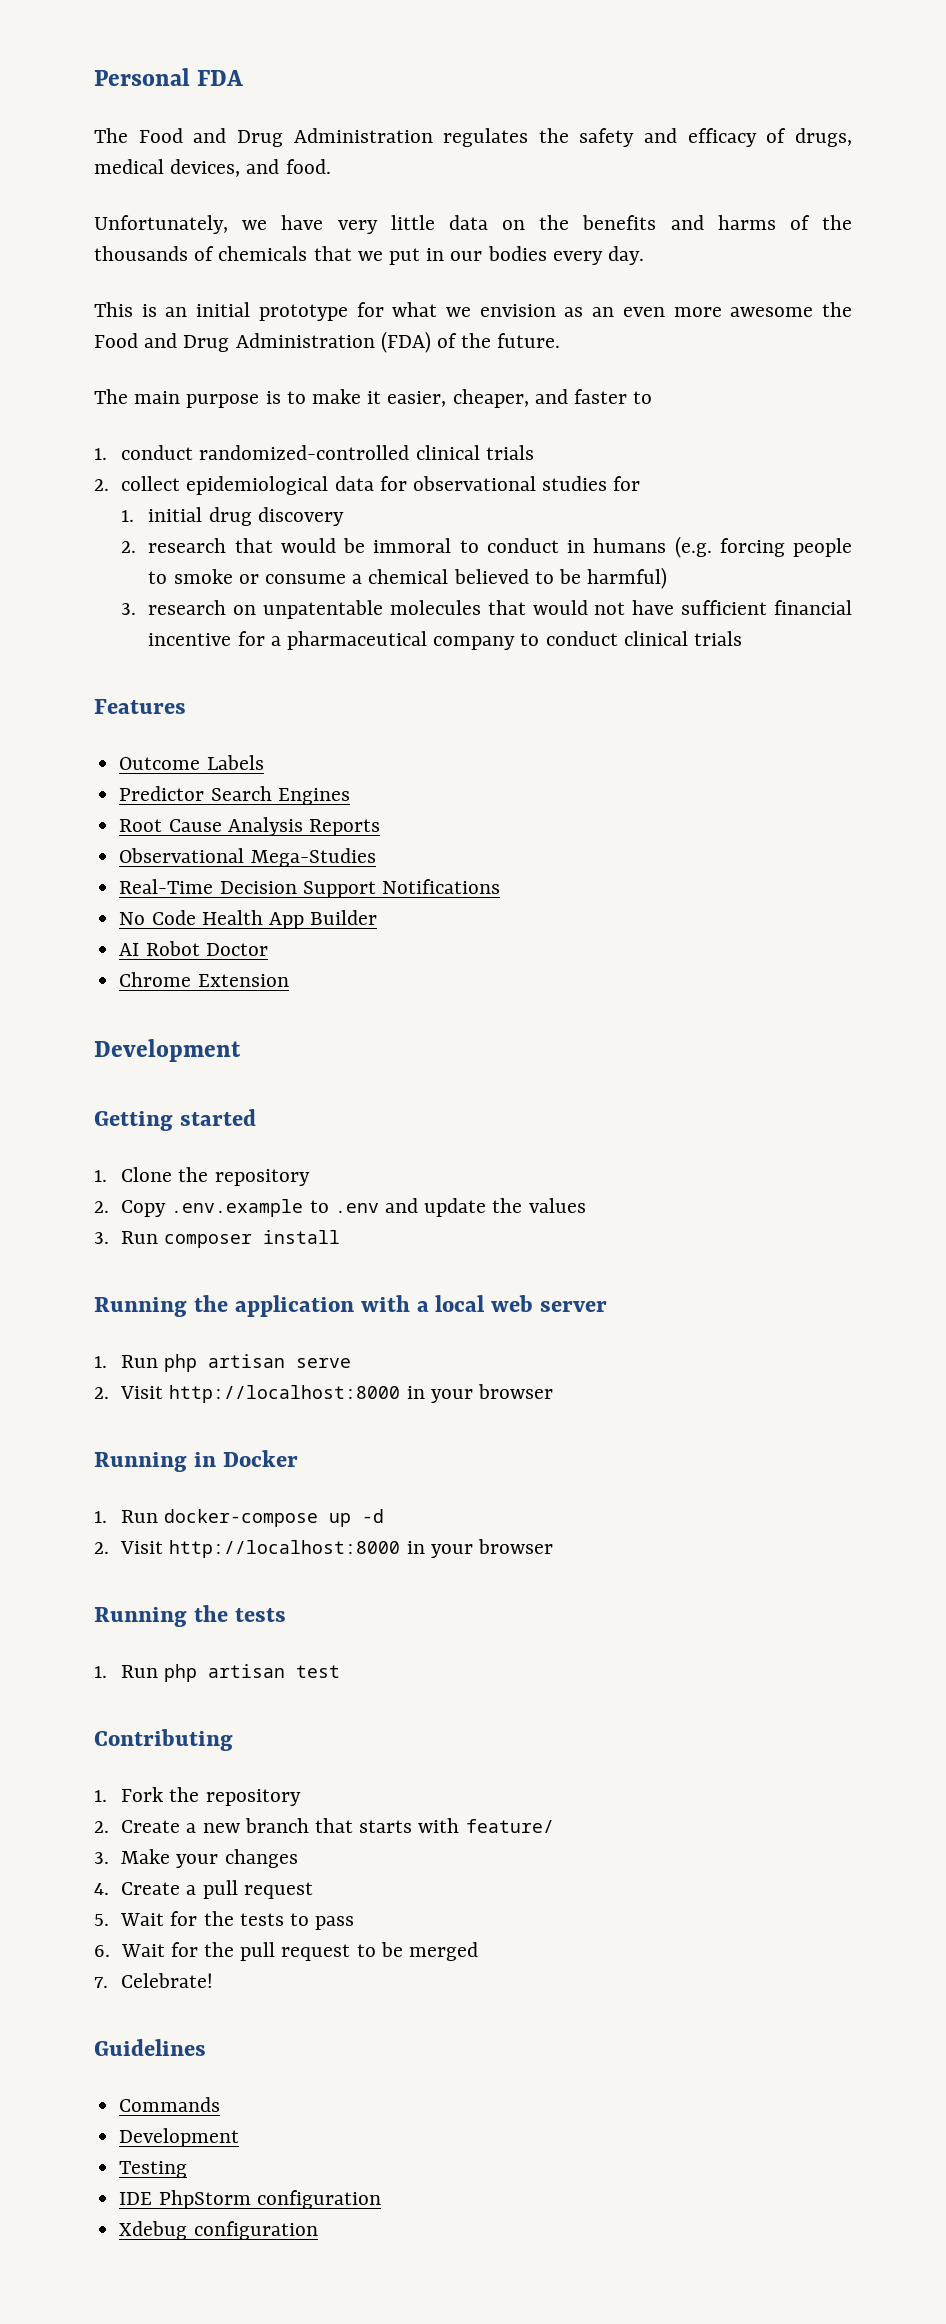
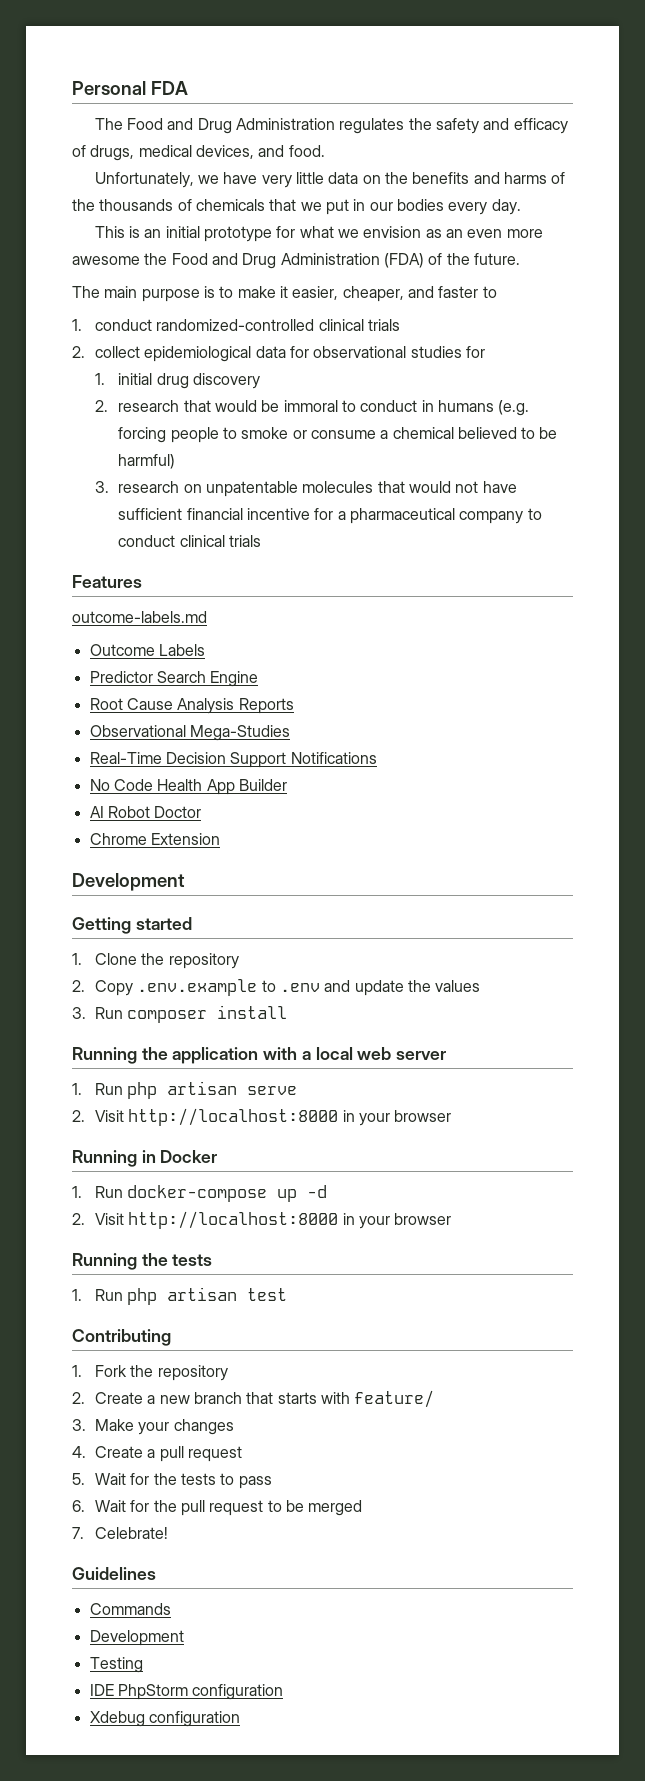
+ outcome-labels.md
- Predictor Search Engines
+ Predictor Search Engine

